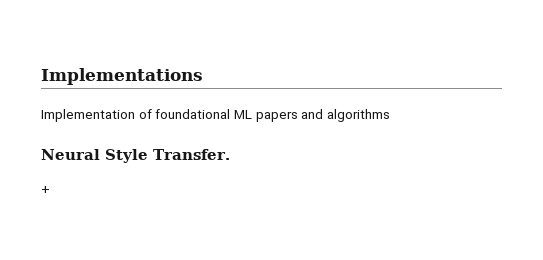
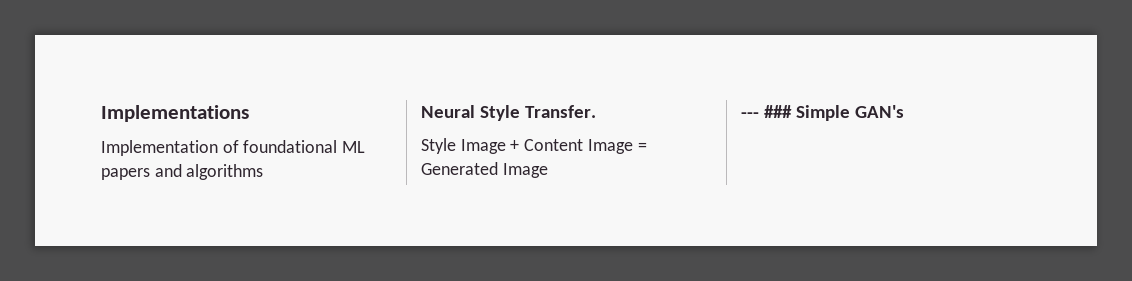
- +
+ Style Image + Content Image = Generated Image
+ --- ### Simple GAN's

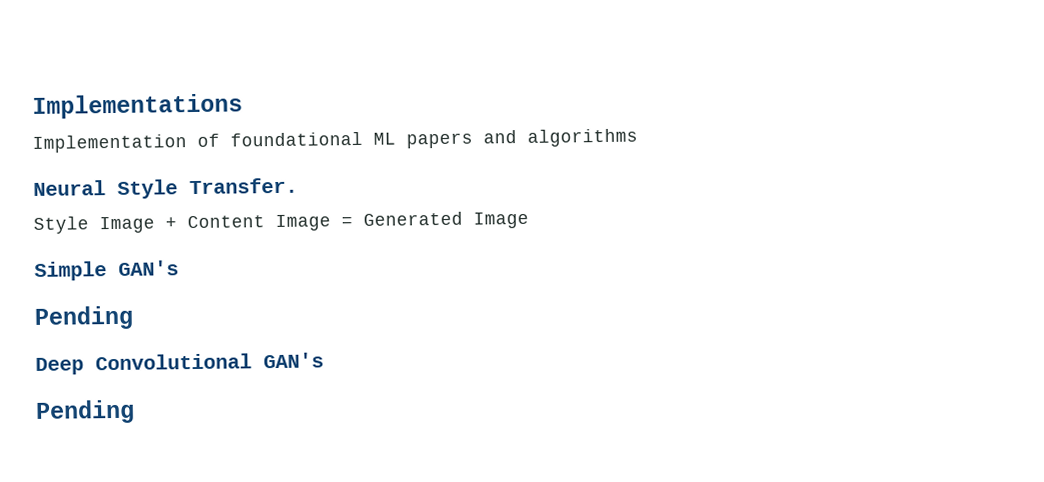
- --- ### Simple GAN's
+ Simple GAN's
+ Pending
+ Deep Convolutional GAN's
+ Pending

